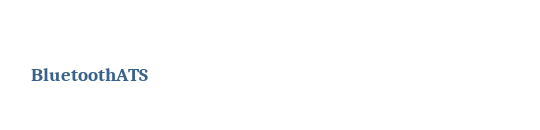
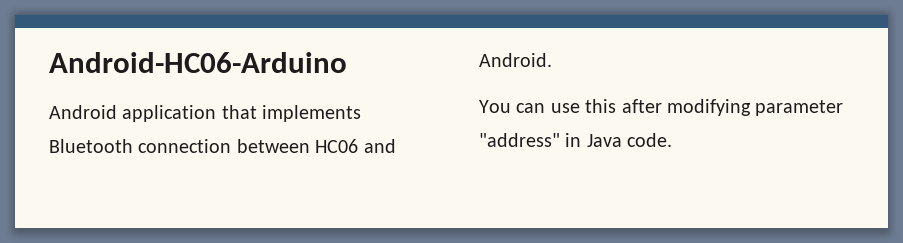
- BluetoothATS
+ Android-HC06-Arduino
+ Android application that implements Bluetooth connection between HC06 and Android.
+ You can use this after modifying parameter "address" in Java code.

